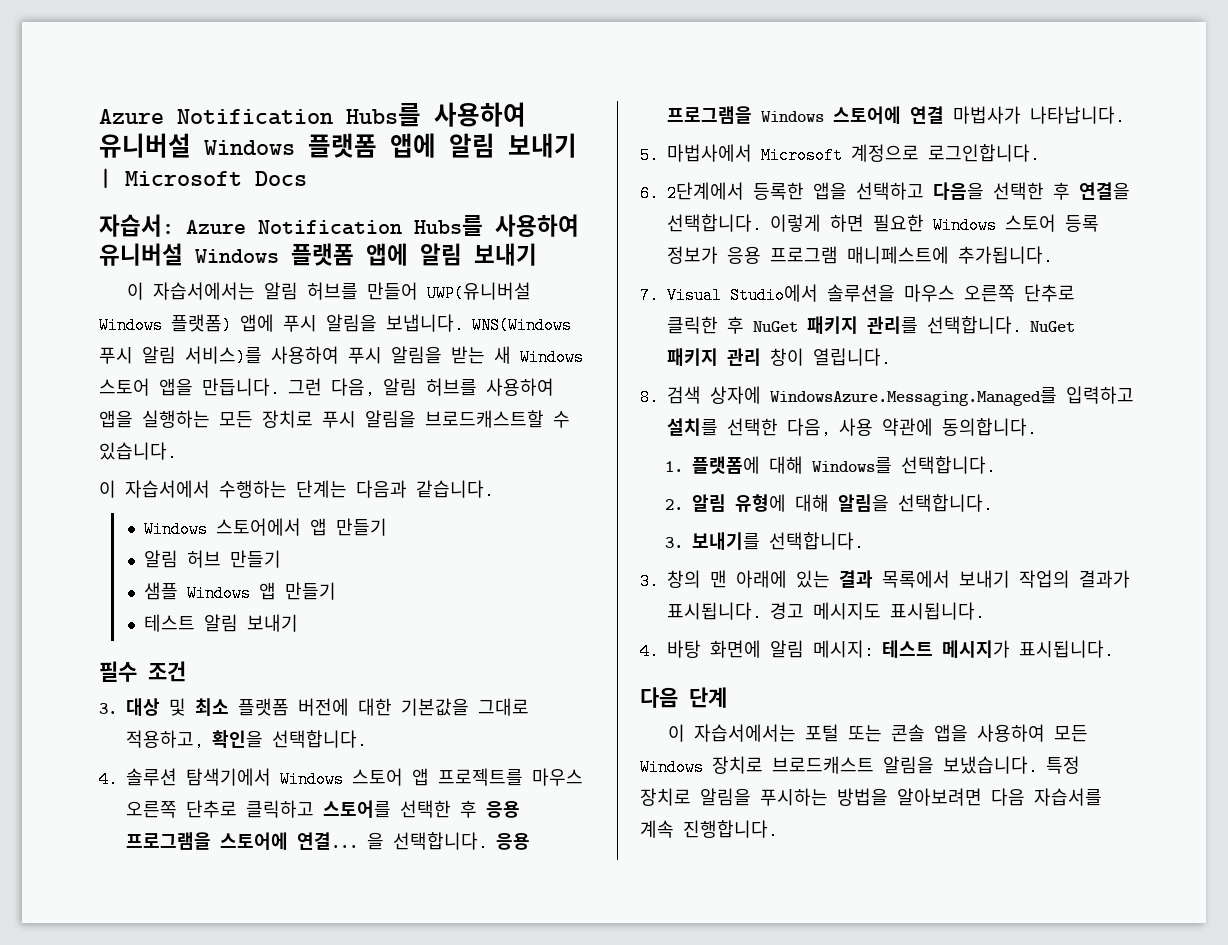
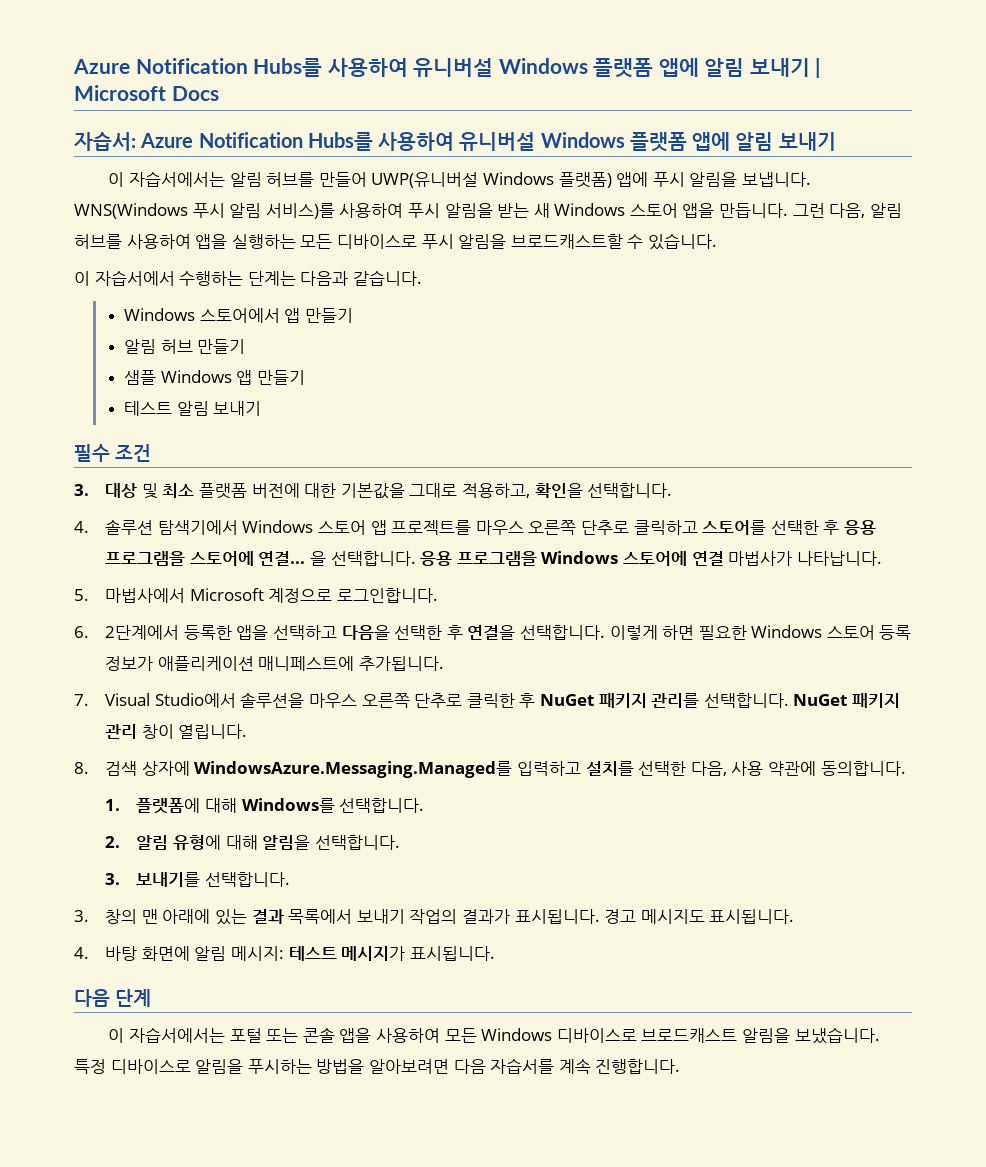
- 그런 다음, 알림 허브를 사용하여 앱을 실행하는 모든 장치로 푸시 알림을 브로드캐스트할 수 있습니다.
+ 그런 다음, 알림 허브를 사용하여 앱을 실행하는 모든 디바이스로 푸시 알림을 브로드캐스트할 수 있습니다.
- 이렇게 하면 필요한 Windows 스토어 등록 정보가 응용 프로그램 매니페스트에 추가됩니다.
+ 이렇게 하면 필요한 Windows 스토어 등록 정보가 애플리케이션 매니페스트에 추가됩니다.
- 이 자습서에서는 포털 또는 콘솔 앱을 사용하여 모든 Windows 장치로 브로드캐스트 알림을 보냈습니다.
+ 이 자습서에서는 포털 또는 콘솔 앱을 사용하여 모든 Windows 디바이스로 브로드캐스트 알림을 보냈습니다.
- 특정 장치로 알림을 푸시하는 방법을 알아보려면 다음 자습서를 계속 진행합니다.
+ 특정 디바이스로 알림을 푸시하는 방법을 알아보려면 다음 자습서를 계속 진행합니다.

